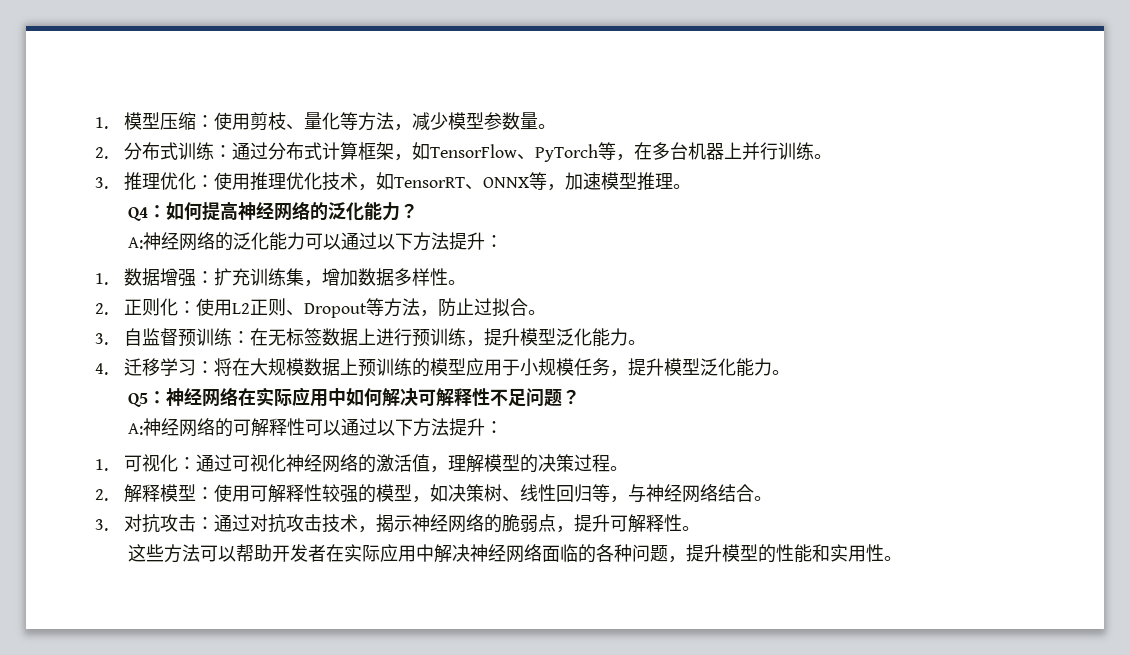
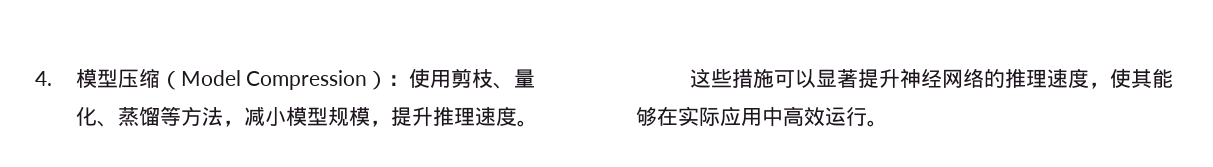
- 1.模型压缩：使用剪枝、量化等方法，减少模型参数量。
- 2.分布式训练：通过分布式计算框架，如TensorFlow、PyTorch等，在多台机器上并行训练。
- 3.推理优化：使用推理优化技术，如TensorRT、ONNX等，加速模型推理。
- Q4：如何提高神经网络的泛化能力？
- A:神经网络的泛化能力可以通过以下方法提升：
- 1.数据增强：扩充训练集，增加数据多样性。
- 2.正则化：使用L2正则、Dropout等方法，防止过拟合。
- 3.自监督预训练：在无标签数据上进行预训练，提升模型泛化能力。
- 4.迁移学习：将在大规模数据上预训练的模型应用于小规模任务，提升模型泛化能力。
- Q5：神经网络在实际应用中如何解决可解释性不足问题？
- A:神经网络的可解释性可以通过以下方法提升：
- 1.可视化：通过可视化神经网络的激活值，理解模型的决策过程。
- 2.解释模型：使用可解释性较强的模型，如决策树、线性回归等，与神经网络结合。
- 3.对抗攻击：通过对抗攻击技术，揭示神经网络的脆弱点，提升可解释性。
- 这些方法可以帮助开发者在实际应用中解决神经网络面临的各种问题，提升模型的性能和实用性。
+ 4.模型压缩（Model Compression）：使用剪枝、量化、蒸馏等方法，减小模型规模，提升推理速度。
+ 这些措施可以显著提升神经网络的推理速度，使其能够在实际应用中高效运行。

